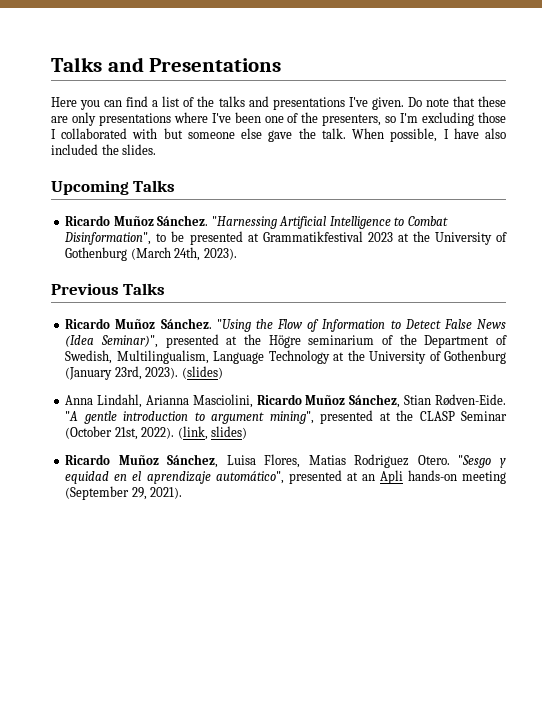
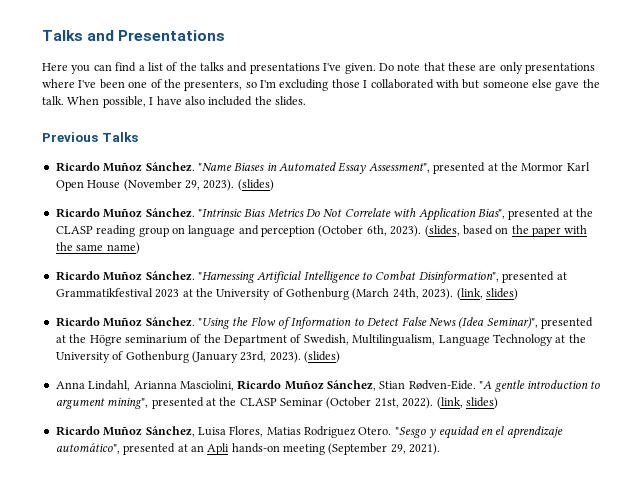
- Upcoming Talks
+ Previous Talks
+ Ricardo Muñoz Sánchez. "Name Biases in Automated Essay Assessment", presented at the Mormor Karl Open House (November 29, 2023). (slides)
+ Ricardo Muñoz Sánchez. "Intrinsic Bias Metrics Do Not Correlate with Application Bias", presented at the CLASP reading group on language and perception (October 6th, 2023). (slides, based on the paper with the same name)
- "Harnessing Artificial Intelligence to Combat Disinformation", to be presented at Grammatikfestival 2023 at the University of Gothenburg (March 24th, 2023).
- Previous Talks
+ "Harnessing Artificial Intelligence to Combat Disinformation", presented at Grammatikfestival 2023 at the University of Gothenburg (March 24th, 2023). (link, slides)

